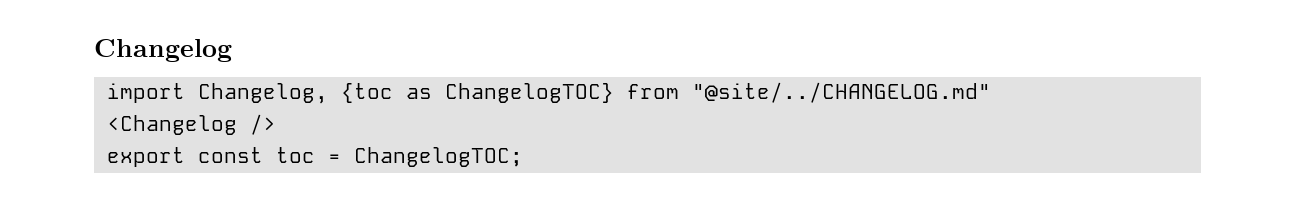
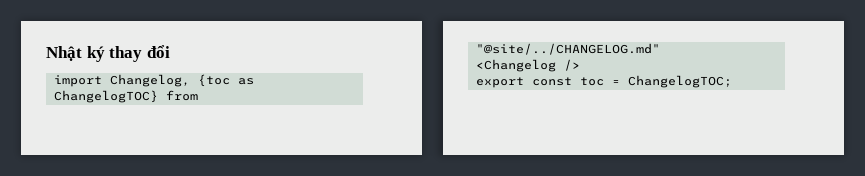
- Changelog
+ Nhật ký thay đổi

